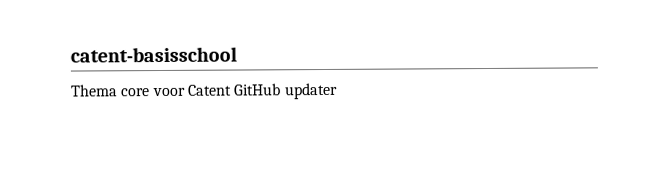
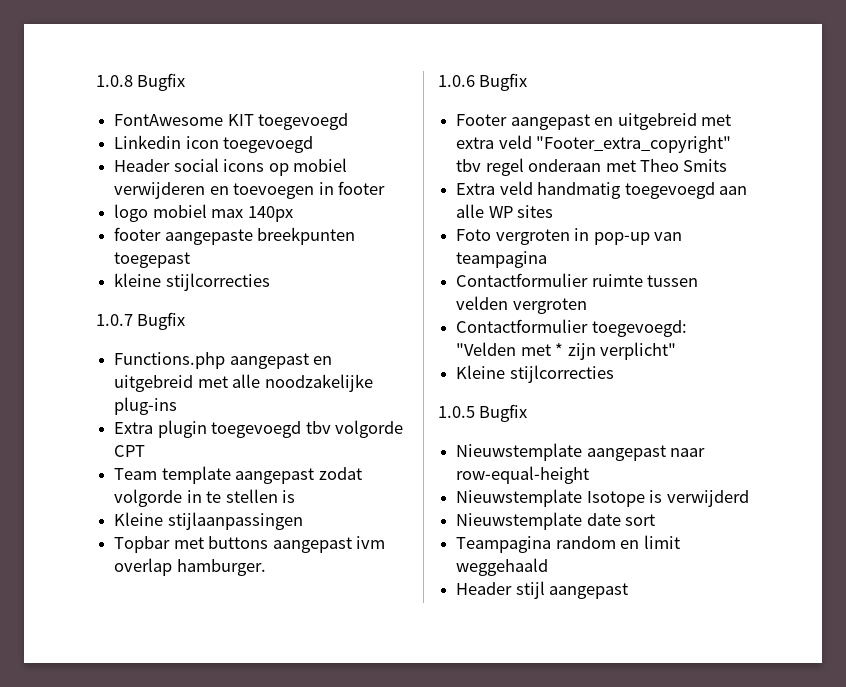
- catent-basisschool
- Thema core voor Catent GitHub updater
+ 1.0.8 Bugfix
+ FontAwesome KIT toegevoegd
+ Linkedin icon toegevoegd
+ Header social icons op mobiel verwijderen en toevoegen in footer
+ logo mobiel max 140px
+ footer aangepaste breekpunten toegepast
+ kleine stijlcorrecties
+ 1.0.7 Bugfix
+ Functions.php aangepast en uitgebreid met alle noodzakelijke plug-ins
+ Extra plugin toegevoegd tbv volgorde CPT
+ Team template aangepast zodat volgorde in te stellen is
+ Kleine stijlaanpassingen
+ Topbar met buttons aangepast ivm overlap hamburger.
+ 1.0.6 Bugfix
+ Footer aangepast en uitgebreid met extra veld "Footer_extra_copyright" tbv regel onderaan met Theo Smits
+ Extra veld handmatig toegevoegd aan alle WP sites
+ Foto vergroten in pop-up van teampagina
+ Contactformulier ruimte tussen velden vergroten
+ Contactformulier toegevoegd: "Velden met * zijn verplicht"
+ Kleine stijlcorrecties
+ 1.0.5 Bugfix
+ Nieuwstemplate aangepast naar row-equal-height
+ Nieuwstemplate Isotope is verwijderd
+ Nieuwstemplate date sort
+ Teampagina random en limit weggehaald
+ Header stijl aangepast

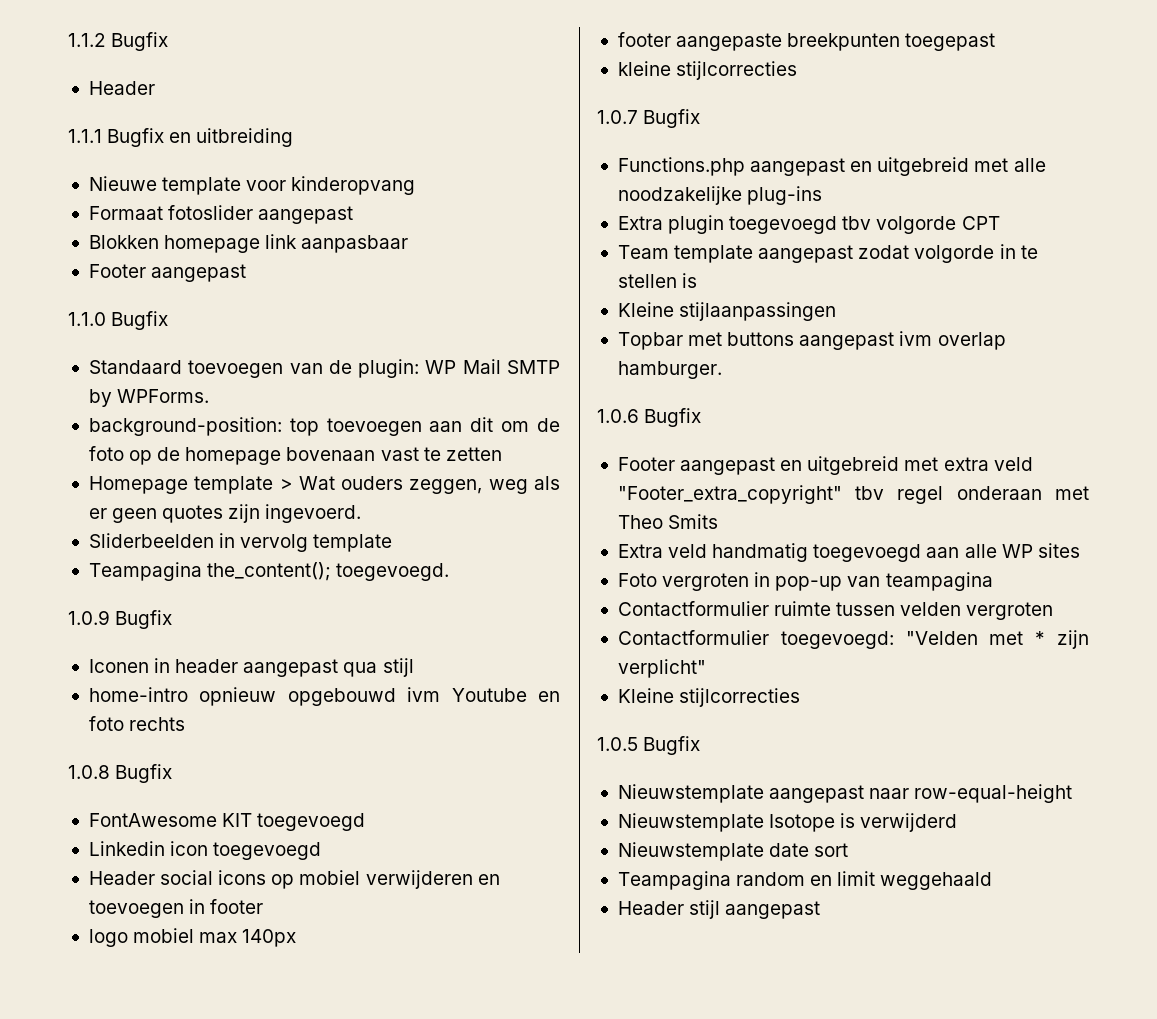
+ 1.1.2 Bugfix
+ Header
+ 1.1.1 Bugfix en uitbreiding
+ Nieuwe template voor kinderopvang
+ Formaat fotoslider aangepast
+ Blokken homepage link aanpasbaar
+ Footer aangepast
+ 1.1.0 Bugfix
+ Standaard toevoegen van de plugin: WP Mail SMTP by WPForms.
+ background-position: top toevoegen aan dit om de foto op de homepage bovenaan vast te zetten
+ Homepage template > Wat ouders zeggen, weg als er geen quotes zijn ingevoerd.
+ Sliderbeelden in vervolg template
+ Teampagina the_content(); toegevoegd.
+ 1.0.9 Bugfix
+ Iconen in header aangepast qua stijl
+ home-intro opnieuw opgebouwd ivm Youtube en foto rechts

